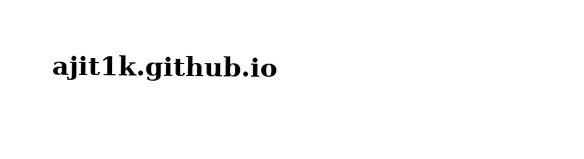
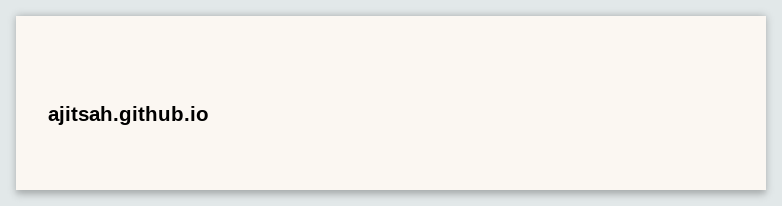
- ajit1k.github.io
+ ajitsah.github.io

